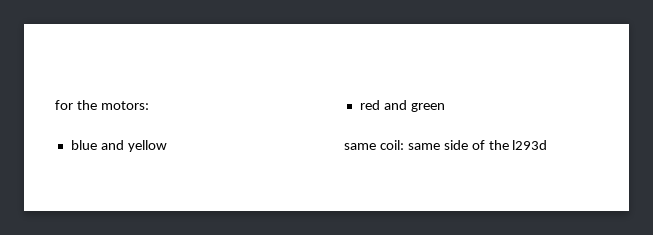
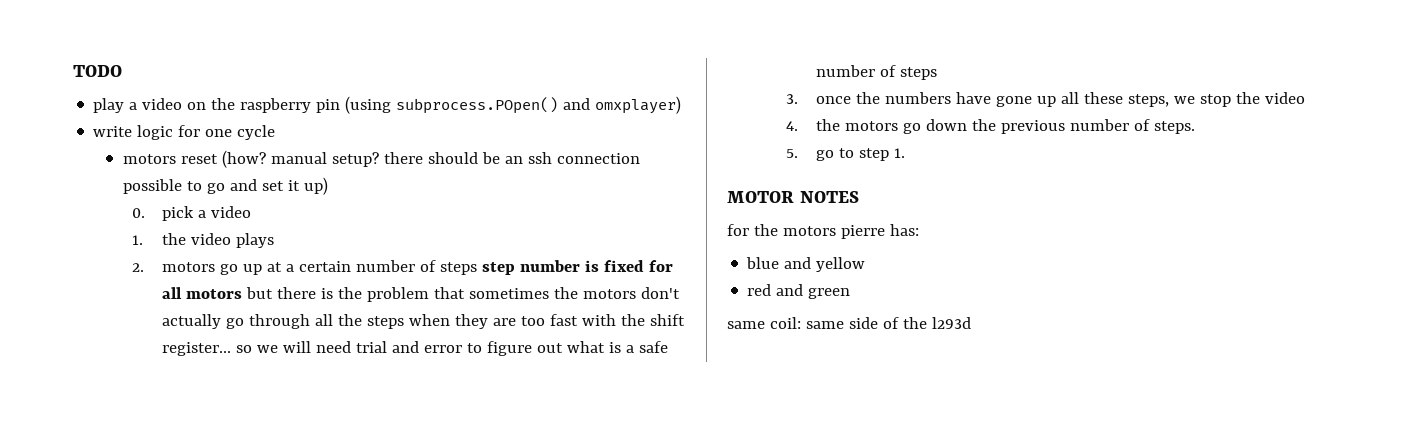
- for the motors:
+ TODO
+ play a video on the raspberry pin (using subprocess.POpen() and omxplayer)
+ write logic for one cycle
+ motors reset (how? manual setup? there should be an ssh connection possible to go and set it up)
+ 0. pick a video
+ 1. the video plays
+ 2. motors go up at a certain number of steps step number is fixed for all motors but there is the problem that sometimes the motors don't actually go through all the steps when they are too fast with the shift register... so we will need trial and error to figure out what is a safe number of steps
+ 3. once the numbers have gone up all these steps, we stop the video
+ 4. the motors go down the previous number of steps.
+ 5. go to step 1.
+ MOTOR NOTES
+ for the motors pierre has:

